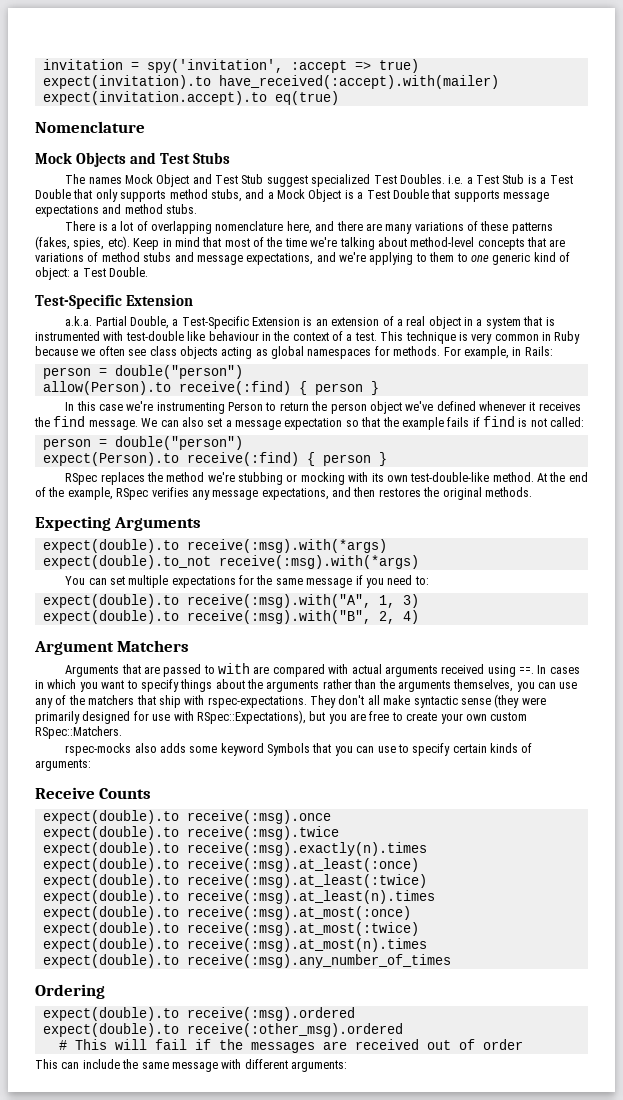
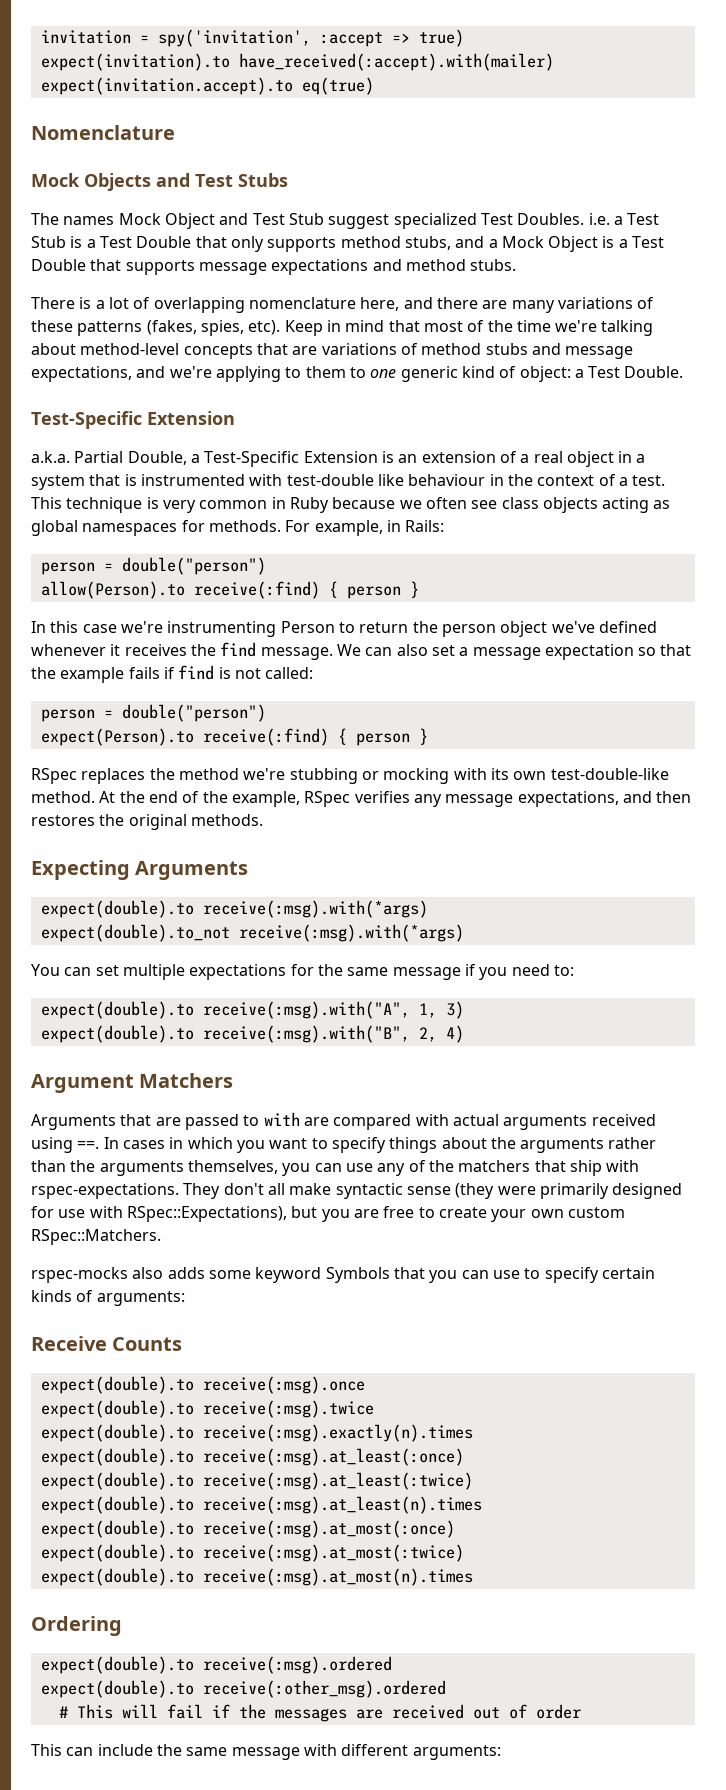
- expect(double).to receive(:msg).any_number_of_times

